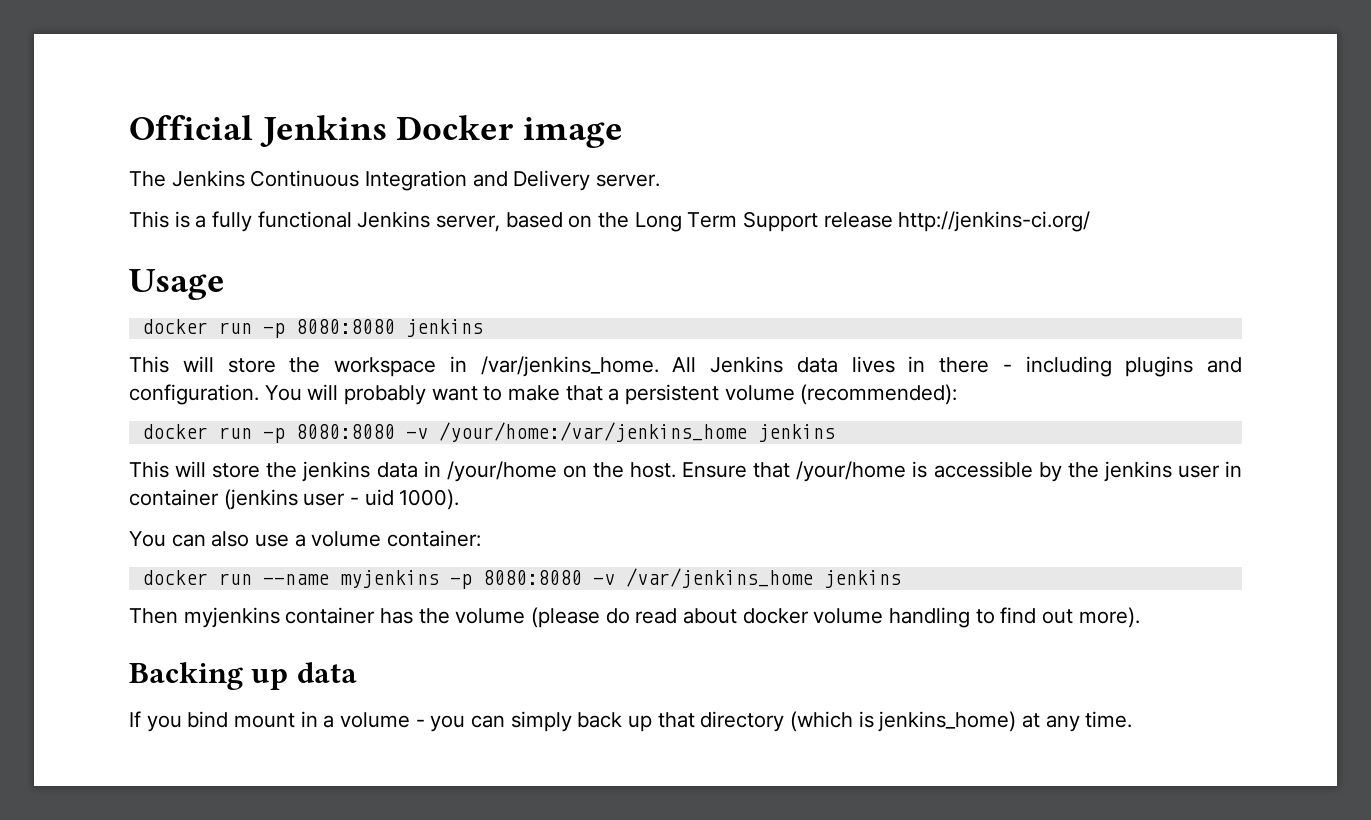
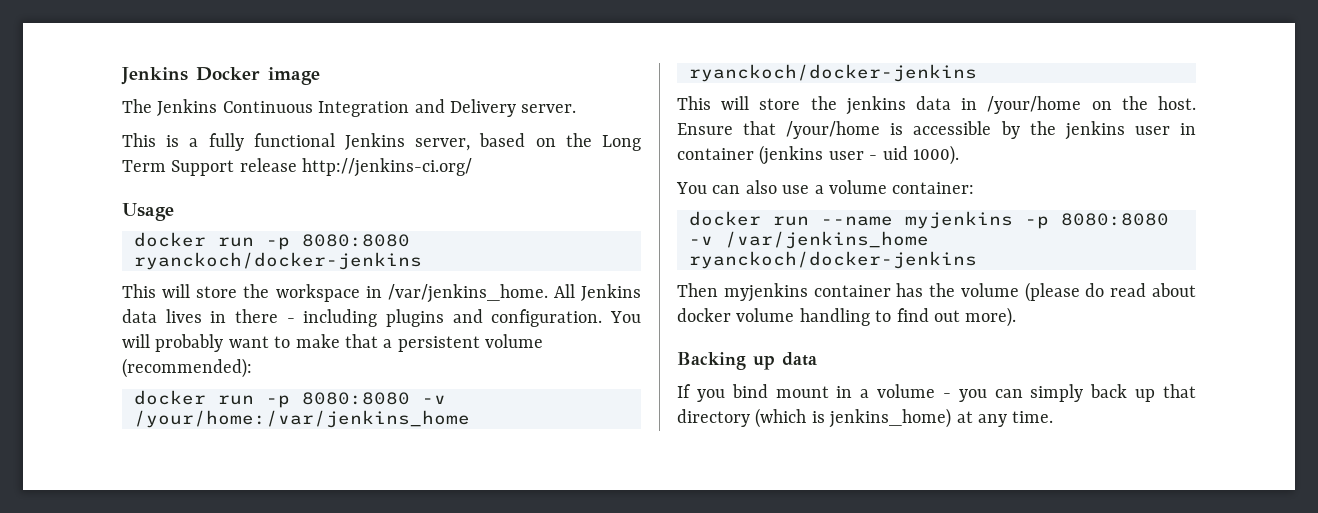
- Official Jenkins Docker image
+ Jenkins Docker image
- docker run -p 8080:8080 jenkins
+ docker run -p 8080:8080 ryanckoch/docker-jenkins
- docker run -p 8080:8080 -v /your/home:/var/jenkins_home jenkins
+ docker run -p 8080:8080 -v /your/home:/var/jenkins_home ryanckoch/docker-jenkins
- docker run --name myjenkins -p 8080:8080 -v /var/jenkins_home jenkins
+ docker run --name myjenkins -p 8080:8080 -v /var/jenkins_home ryanckoch/docker-jenkins

